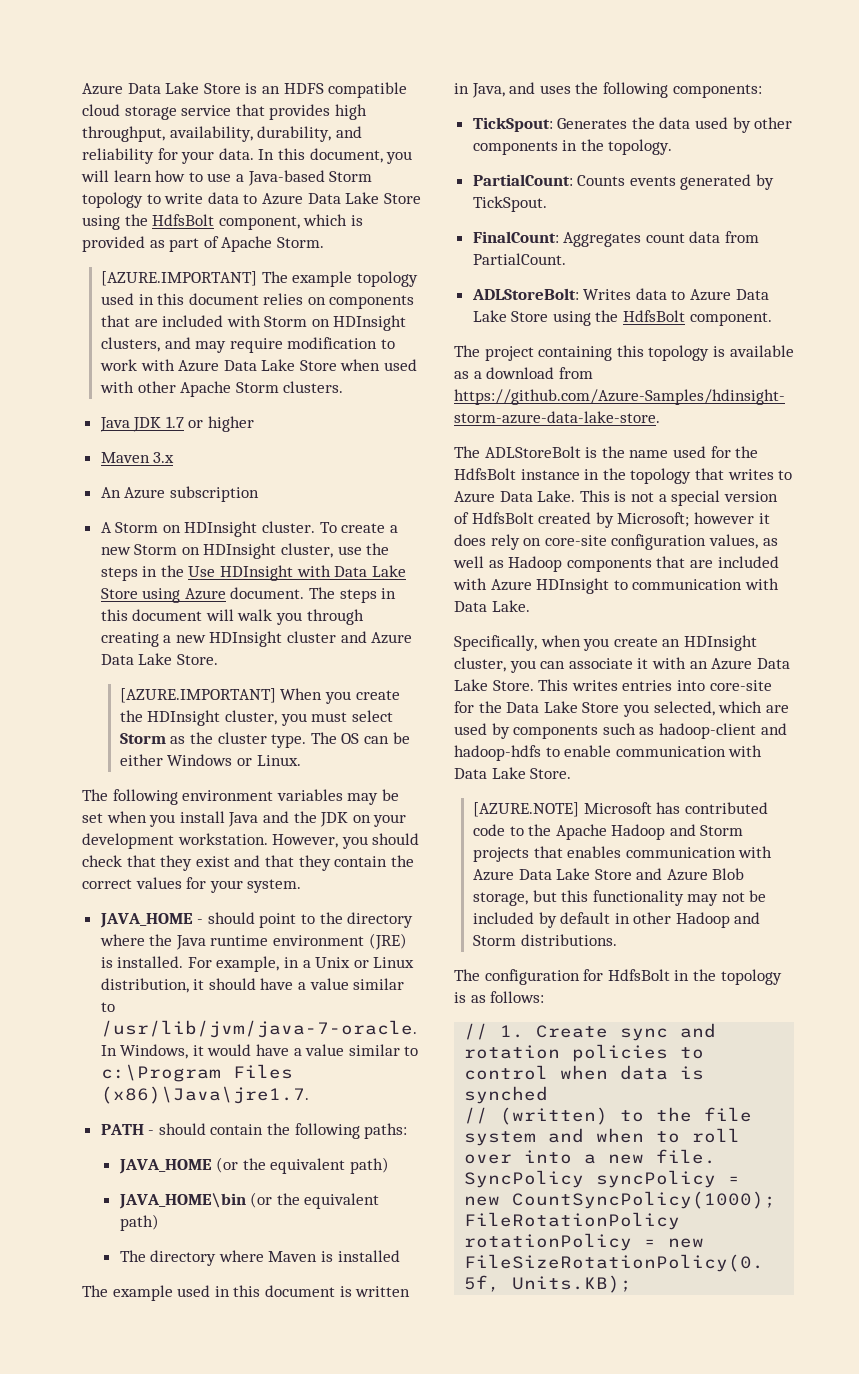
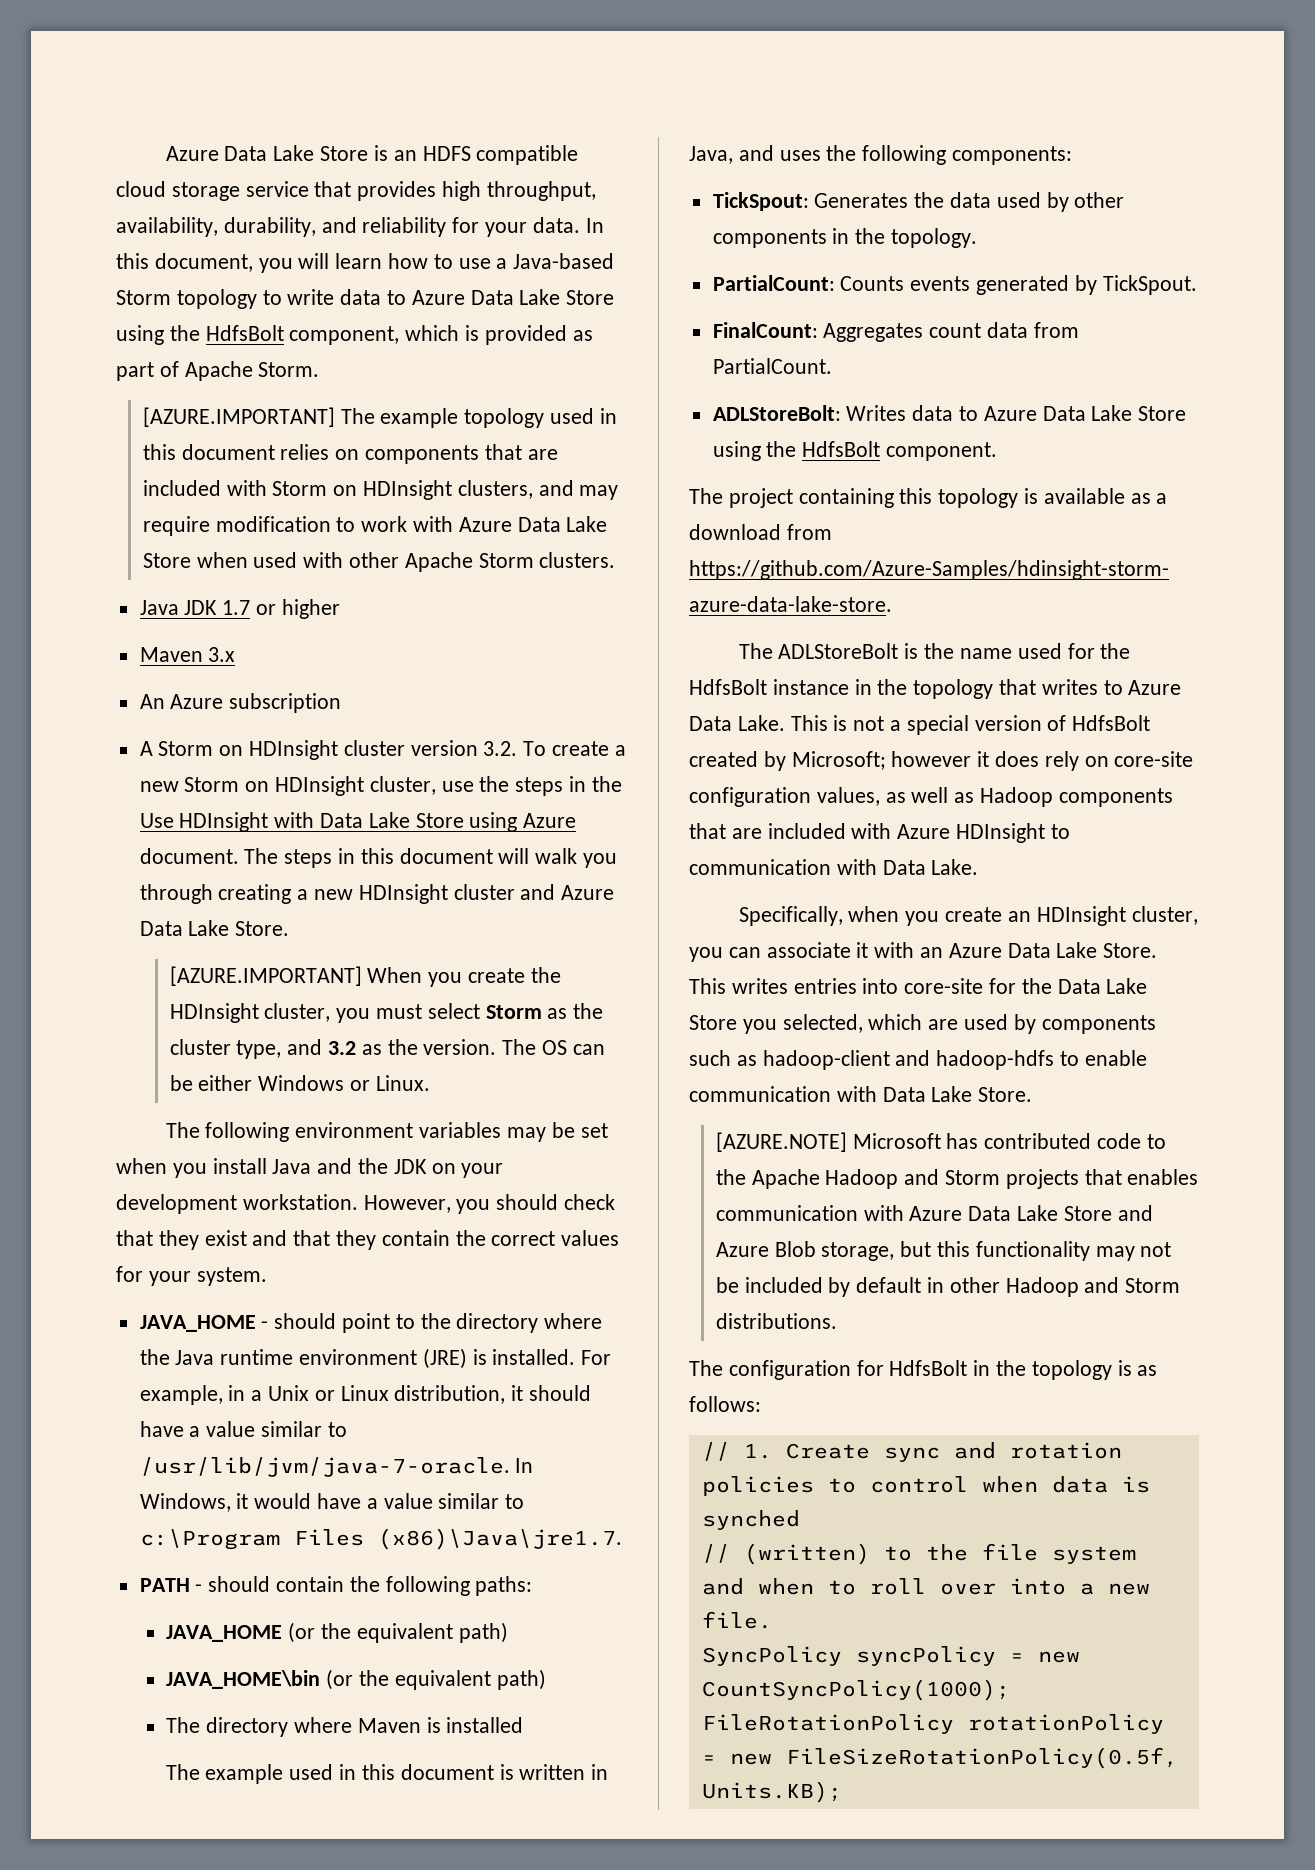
- A Storm on HDInsight cluster. To create a new Storm on HDInsight cluster, use the steps in the Use HDInsight with Data Lake Store using Azure document.
+ A Storm on HDInsight cluster version 3.2. To create a new Storm on HDInsight cluster, use the steps in the Use HDInsight with Data Lake Store using Azure document.
- [AZURE.IMPORTANT] When you create the HDInsight cluster, you must select Storm as the cluster type.
+ [AZURE.IMPORTANT] When you create the HDInsight cluster, you must select Storm as the cluster type, and 3.2 as the version.

